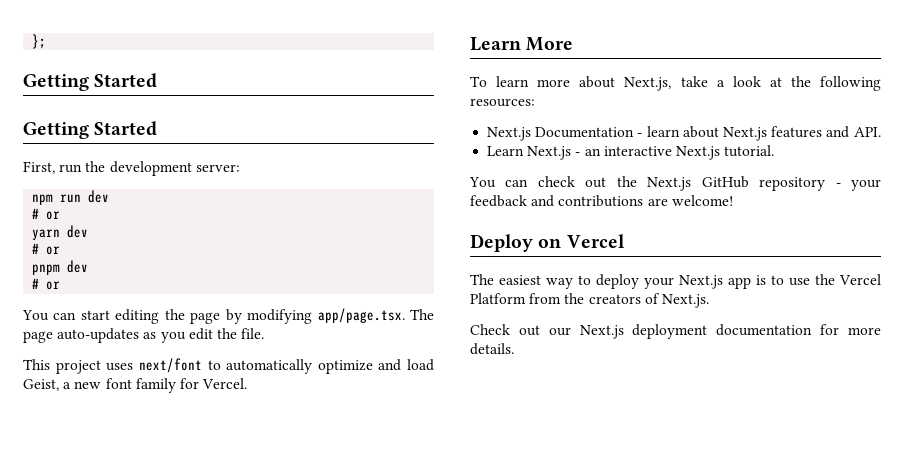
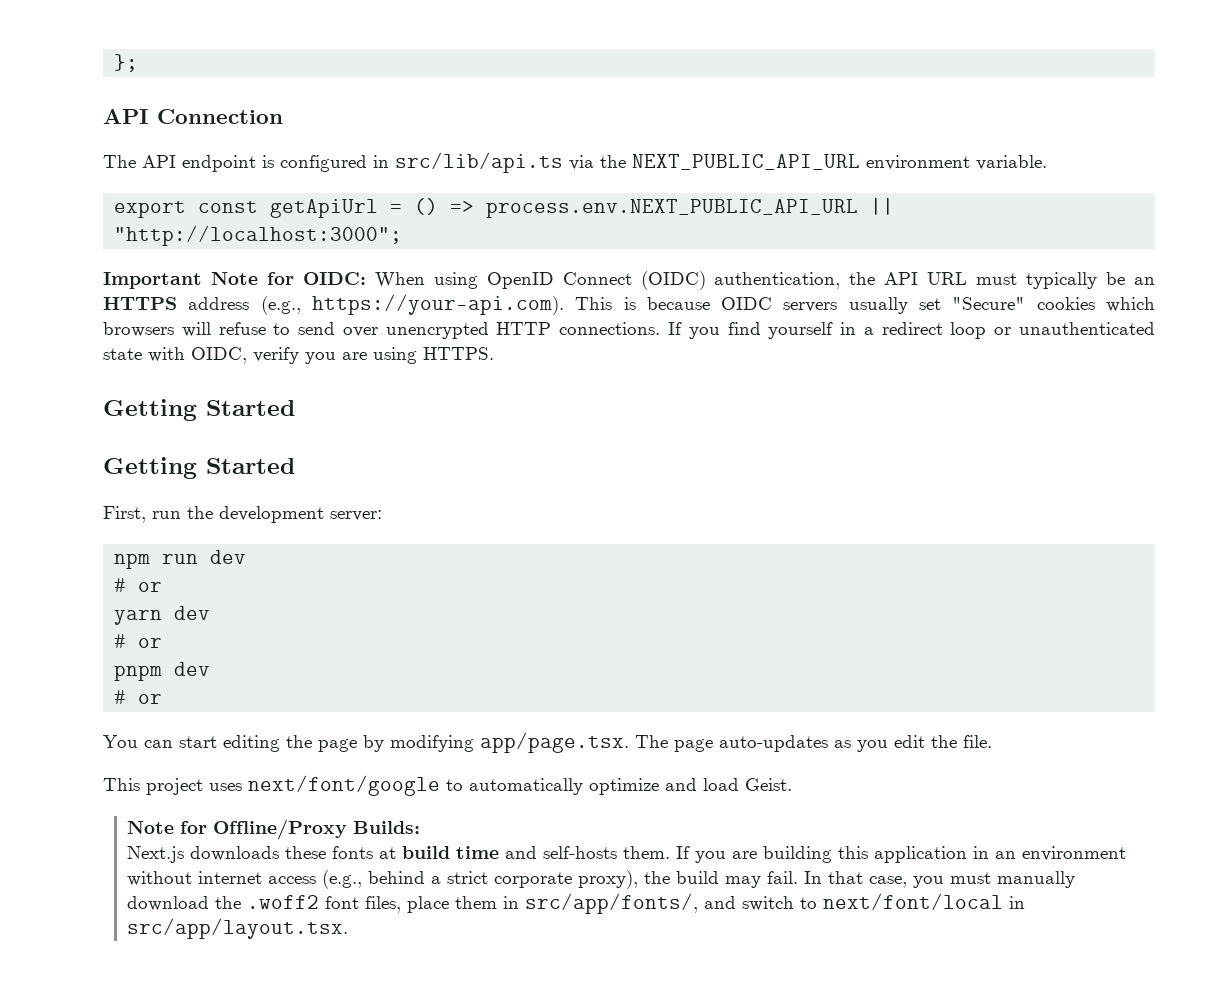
+ API Connection
+ The API endpoint is configured in src/lib/api.ts via the NEXT_PUBLIC_API_URL environment variable.
+ export const getApiUrl = () => process.env.NEXT_PUBLIC_API_URL || "http://localhost:3000";
+ Important Note for OIDC: When using OpenID Connect (OIDC) authentication, the API URL must typically be an HTTPS address (e.g., https://your-api.com). This is because OIDC servers usually set "Secure" cookies which browsers will refuse to send over unencrypted HTTP connections. If you find yourself in a redirect loop or unauthenticated state with OIDC, verify you are using HTTPS.
- This project uses next/font to automatically optimize and load Geist, a new font family for Vercel.
- Learn More
- To learn more about Next.js, take a look at the following resources:
- Next.js Documentation - learn about Next.js features and API.
- Learn Next.js - an interactive Next.js tutorial.
- You can check out the Next.js GitHub repository - your feedback and contributions are welcome!
- Deploy on Vercel
- The easiest way to deploy your Next.js app is to use the Vercel Platform from the creators of Next.js.
- Check out our Next.js deployment documentation for more details.
+ This project uses next/font/google to automatically optimize and load Geist.
+ Note for Offline/Proxy Builds:
+ Next.js downloads these fonts at build time and self-hosts them. If you are building this application in an environment without internet access (e.g., behind a strict corporate proxy), the build may fail. In that case, you must manually download the .woff2 font files, place them in src/app/fonts/, and switch to next/font/local in src/app/layout.tsx.

